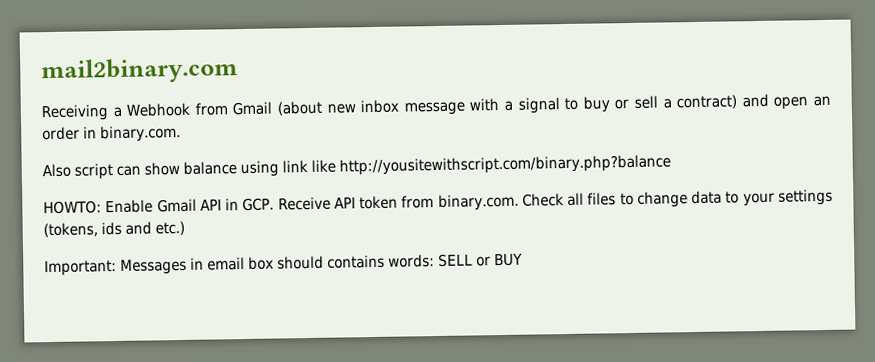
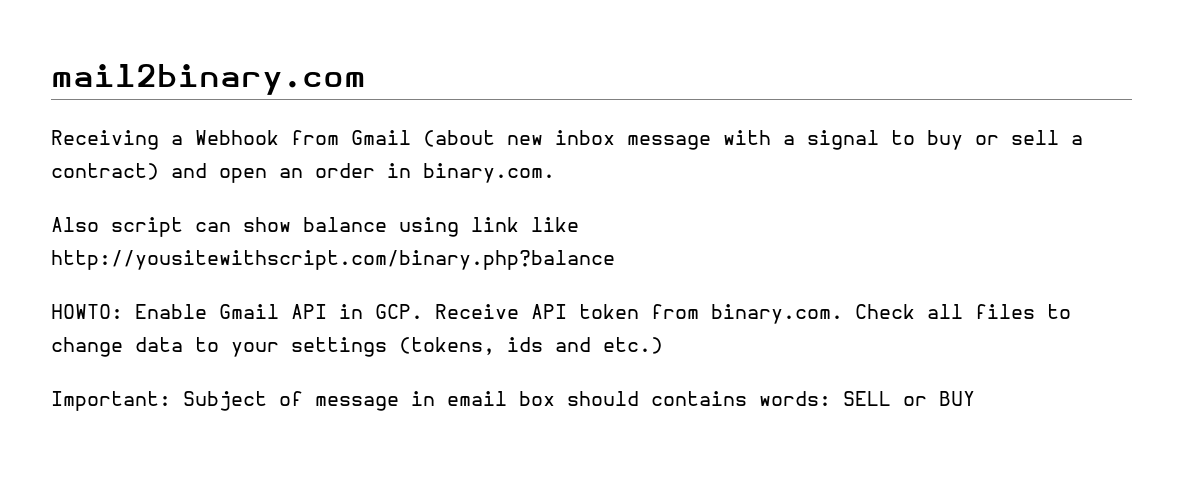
- Important: Messages in email box should contains words: SELL or BUY
+ Important: Subject of message in email box should contains words: SELL or BUY

